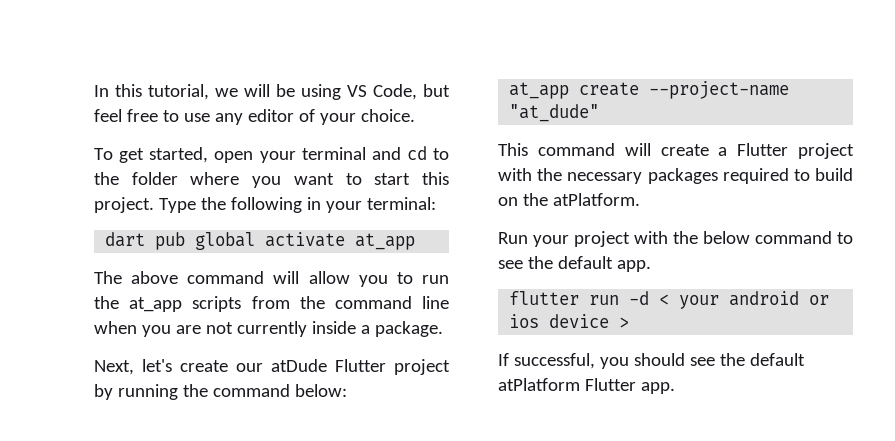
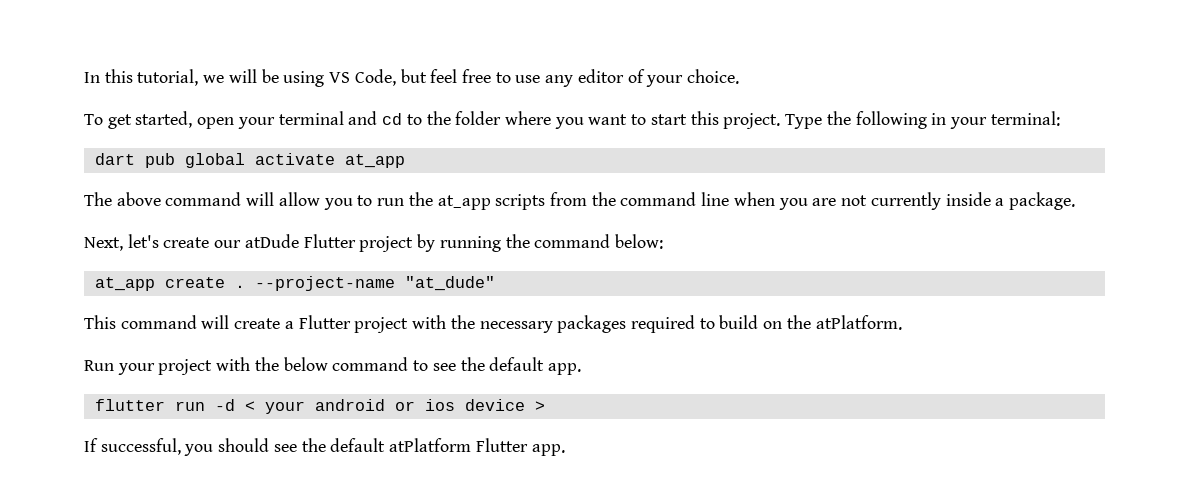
- at_app create --project-name "at_dude"
+ at_app create . --project-name "at_dude"

